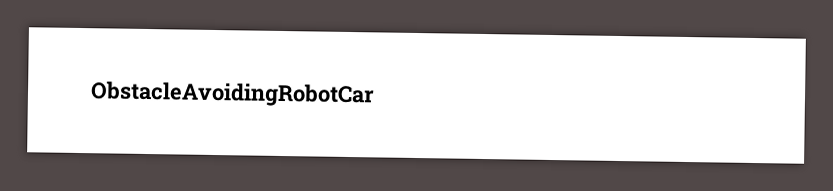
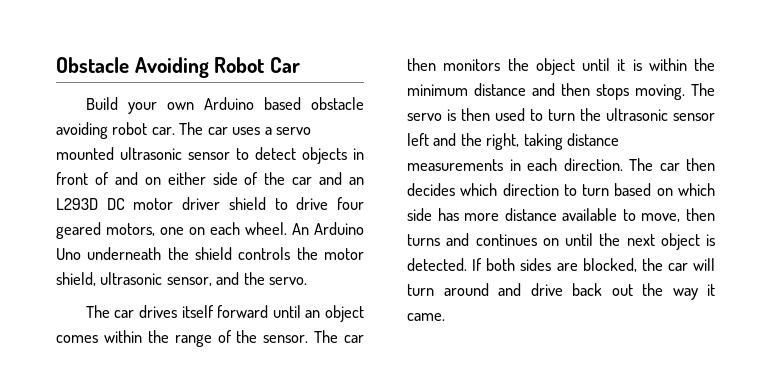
- ObstacleAvoidingRobotCar
+ Obstacle Avoiding Robot Car
+ Build your own Arduino based obstacle avoiding robot car. The car uses a servo mounted ultrasonic sensor to detect objects in front of and on either side of the car and an L293D DC motor driver shield to drive four geared motors, one on each wheel. An Arduino Uno underneath the shield controls the motor shield, ultrasonic sensor, and the servo.
+ The car drives itself forward until an object comes within the range of the sensor. The car then monitors the object until it is within the minimum distance and then stops moving. The servo is then used to turn the ultrasonic sensor left and the right, taking distance measurements in each direction. The car then decides which direction to turn based on which side has more distance available to move, then turns and continues on until the next object is detected. If both sides are blocked, the car will turn around and drive back out the way it came.

